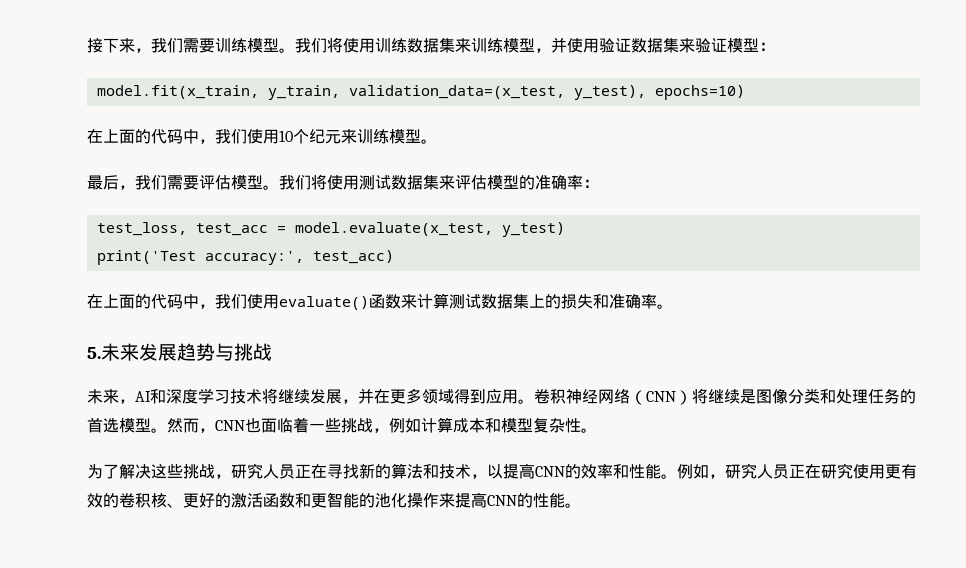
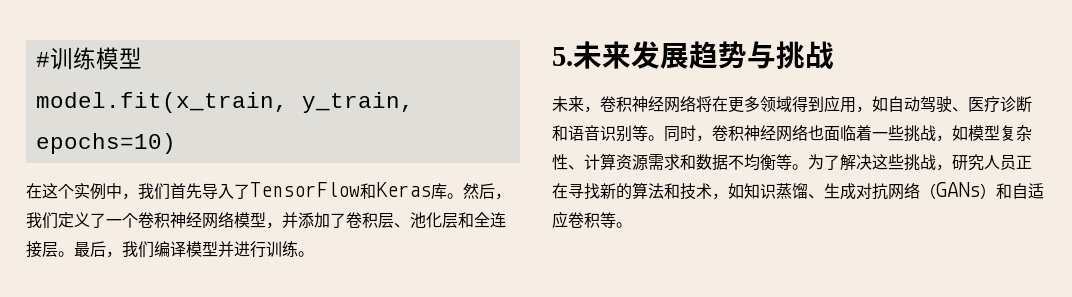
- 接下来，我们需要训练模型。我们将使用训练数据集来训练模型，并使用验证数据集来验证模型：
- model.fit(x_train, y_train, validation_data=(x_test, y_test), epochs=10)
- 在上面的代码中，我们使用10个纪元来训练模型。
- 最后，我们需要评估模型。我们将使用测试数据集来评估模型的准确率：
- test_loss, test_acc = model.evaluate(x_test, y_test)
- print('Test accuracy:', test_acc)
- 在上面的代码中，我们使用evaluate()函数来计算测试数据集上的损失和准确率。
+ #训练模型
+ model.fit(x_train, y_train, epochs=10)
+ 在这个实例中，我们首先导入了TensorFlow和Keras库。然后，我们定义了一个卷积神经网络模型，并添加了卷积层、池化层和全连接层。最后，我们编译模型并进行训练。
- 未来，AI和深度学习技术将继续发展，并在更多领域得到应用。卷积神经网络（CNN）将继续是图像分类和处理任务的首选模型。然而，CNN也面临着一些挑战，例如计算成本和模型复杂性。
- 为了解决这些挑战，研究人员正在寻找新的算法和技术，以提高CNN的效率和性能。例如，研究人员正在研究使用更有效的卷积核、更好的激活函数和更智能的池化操作来提高CNN的性能。
+ 未来，卷积神经网络将在更多领域得到应用，如自动驾驶、医疗诊断和语音识别等。同时，卷积神经网络也面临着一些挑战，如模型复杂性、计算资源需求和数据不均衡等。为了解决这些挑战，研究人员正在寻找新的算法和技术，如知识蒸馏、生成对抗网络（GANs）和自适应卷积等。

